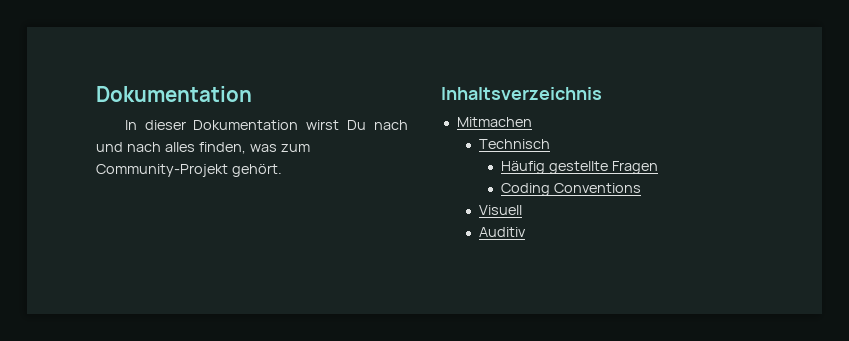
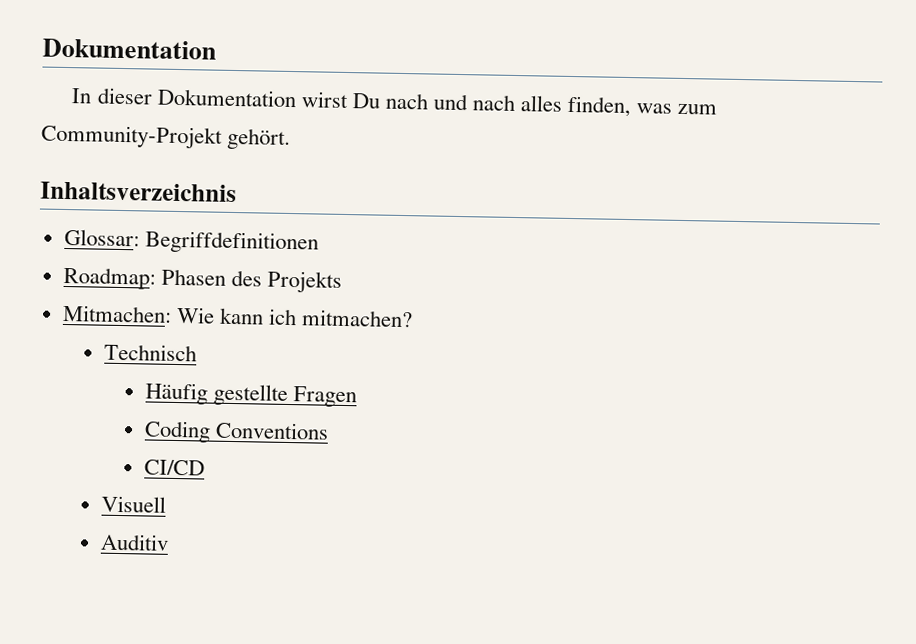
- Mitmachen
+ Glossar: Begriffdefinitionen
+ Roadmap: Phasen des Projekts
+ Mitmachen: Wie kann ich mitmachen?
+ CI/CD

